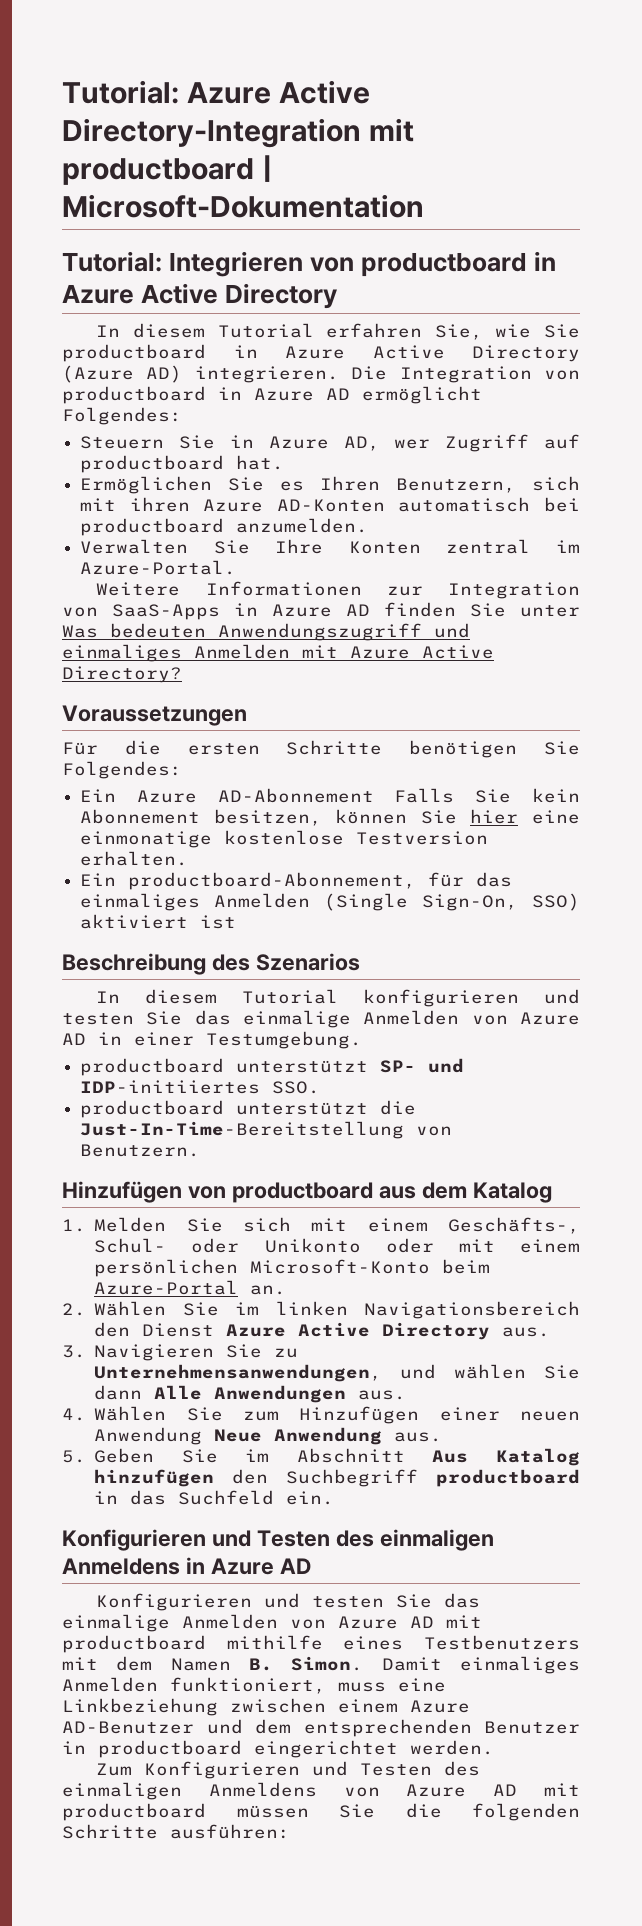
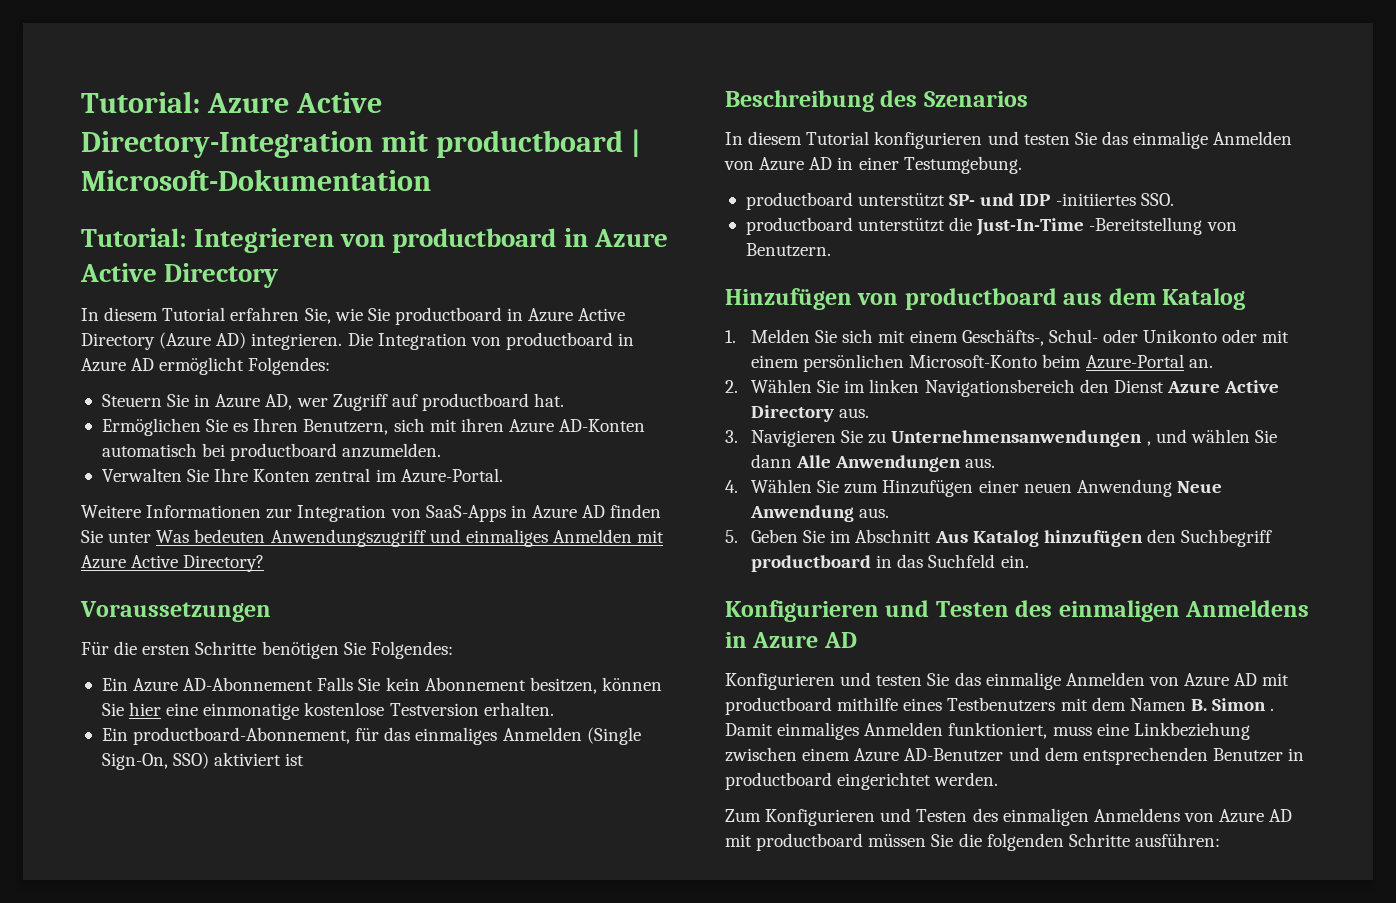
- productboard unterstützt SP- und IDP-initiiertes SSO.
+ productboard unterstützt SP- und IDP -initiiertes SSO.
- productboard unterstützt die Just-In-Time-Bereitstellung von Benutzern.
+ productboard unterstützt die Just-In-Time -Bereitstellung von Benutzern.
- 3. Navigieren Sie zu Unternehmensanwendungen, und wählen Sie dann Alle Anwendungen aus.
+ 3. Navigieren Sie zu Unternehmensanwendungen , und wählen Sie dann Alle Anwendungen aus.
- Konfigurieren und testen Sie das einmalige Anmelden von Azure AD mit productboard mithilfe eines Testbenutzers mit dem Namen B. Simon.
+ Konfigurieren und testen Sie das einmalige Anmelden von Azure AD mit productboard mithilfe eines Testbenutzers mit dem Namen B. Simon .

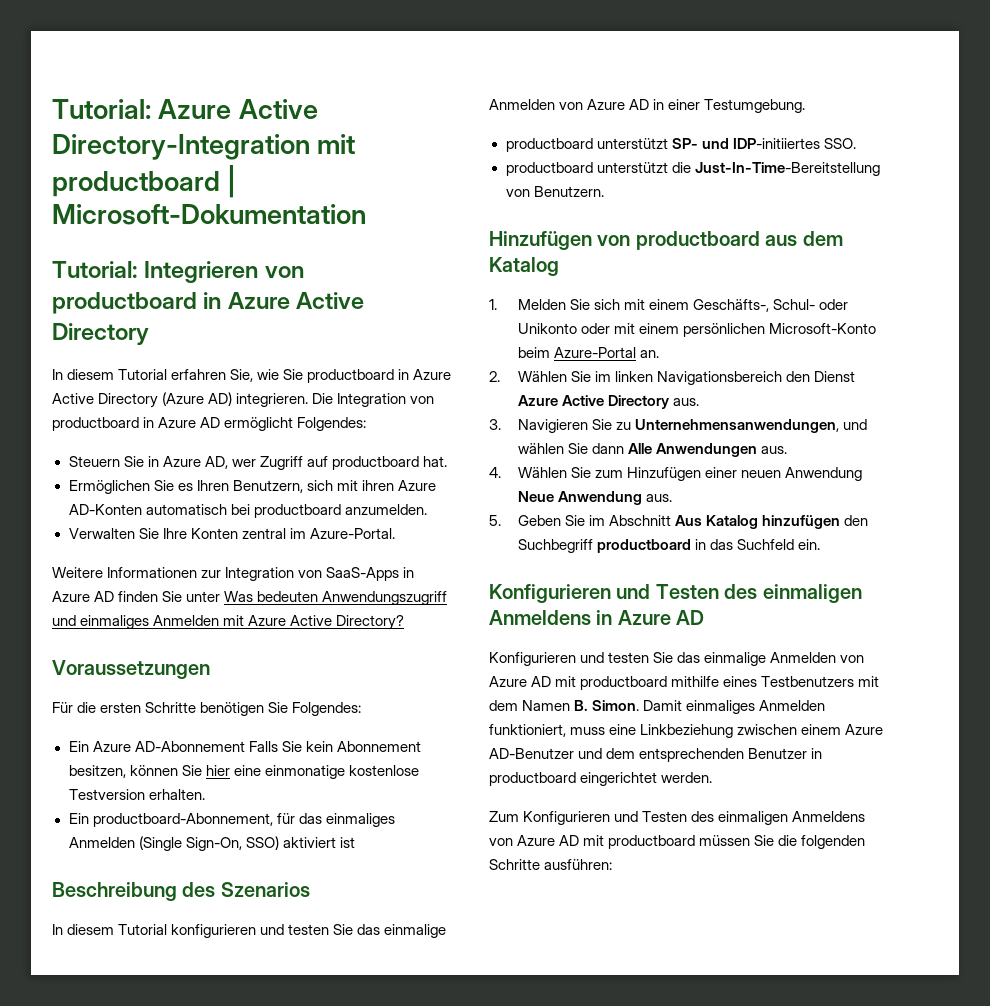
- productboard unterstützt SP- und IDP -initiiertes SSO.
+ productboard unterstützt SP- und IDP-initiiertes SSO.
- productboard unterstützt die Just-In-Time -Bereitstellung von Benutzern.
+ productboard unterstützt die Just-In-Time-Bereitstellung von Benutzern.
- 3. Navigieren Sie zu Unternehmensanwendungen , und wählen Sie dann Alle Anwendungen aus.
+ 3. Navigieren Sie zu Unternehmensanwendungen, und wählen Sie dann Alle Anwendungen aus.
- Konfigurieren und testen Sie das einmalige Anmelden von Azure AD mit productboard mithilfe eines Testbenutzers mit dem Namen B. Simon .
+ Konfigurieren und testen Sie das einmalige Anmelden von Azure AD mit productboard mithilfe eines Testbenutzers mit dem Namen B. Simon.

